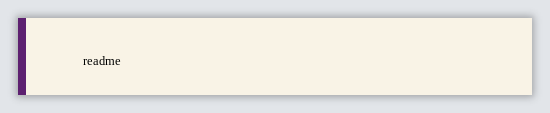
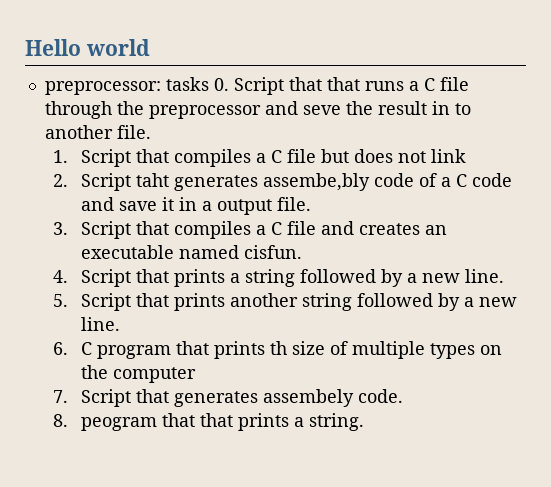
- readme
+ Hello world
+ preprocessor: tasks 0. Script that that runs a C file through the preprocessor and seve the result in to another file.
+ 1. Script that compiles a C file but does not link
+ 2. Script taht generates assembe,bly code of a C code and save it in a output file.
+ 3. Script that compiles a C file and creates an executable named cisfun.
+ 4. Script that prints a string followed by a new line.
+ 5. Script that prints another string followed by a new line.
+ 6. C program that prints th size of multiple types on the computer
+ 7. Script that generates assembely code.
+ 8. peogram that that prints a string.

